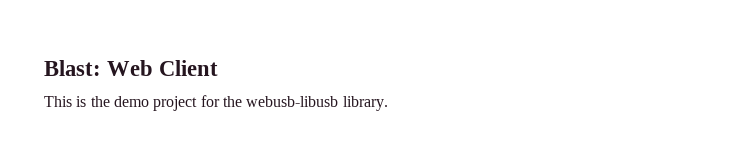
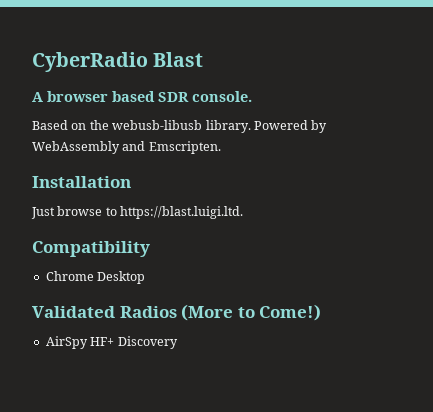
- Blast: Web Client
- This is the demo project for the webusb-libusb library.
+ CyberRadio Blast
+ A browser based SDR console.
+ Based on the webusb-libusb library. Powered by WebAssembly and Emscripten.
+ Installation
+ Just browse to https://blast.luigi.ltd.
+ Compatibility
+ Chrome Desktop
+ Validated Radios (More to Come!)
+ AirSpy HF+ Discovery

